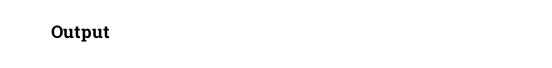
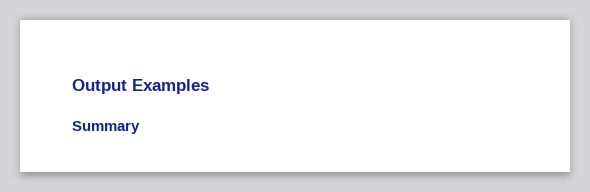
- Output
+ Output Examples
+ Summary

